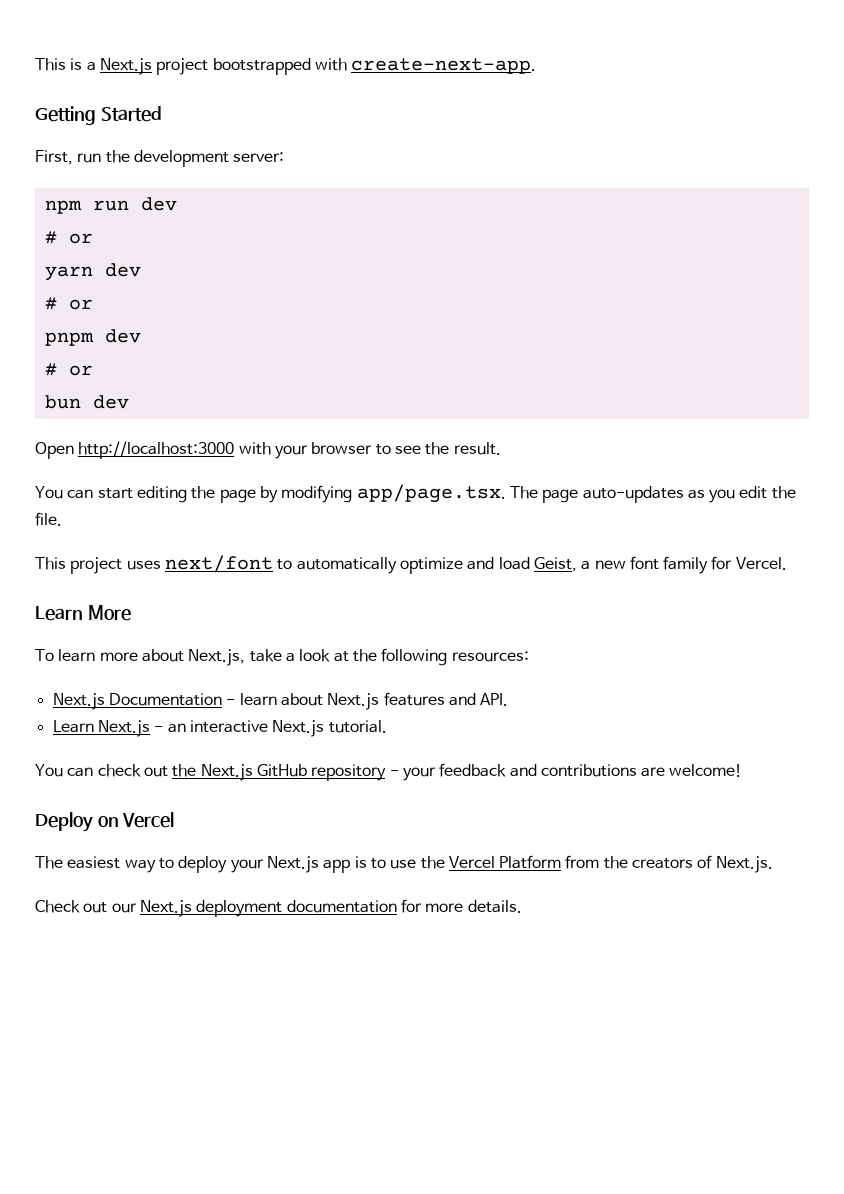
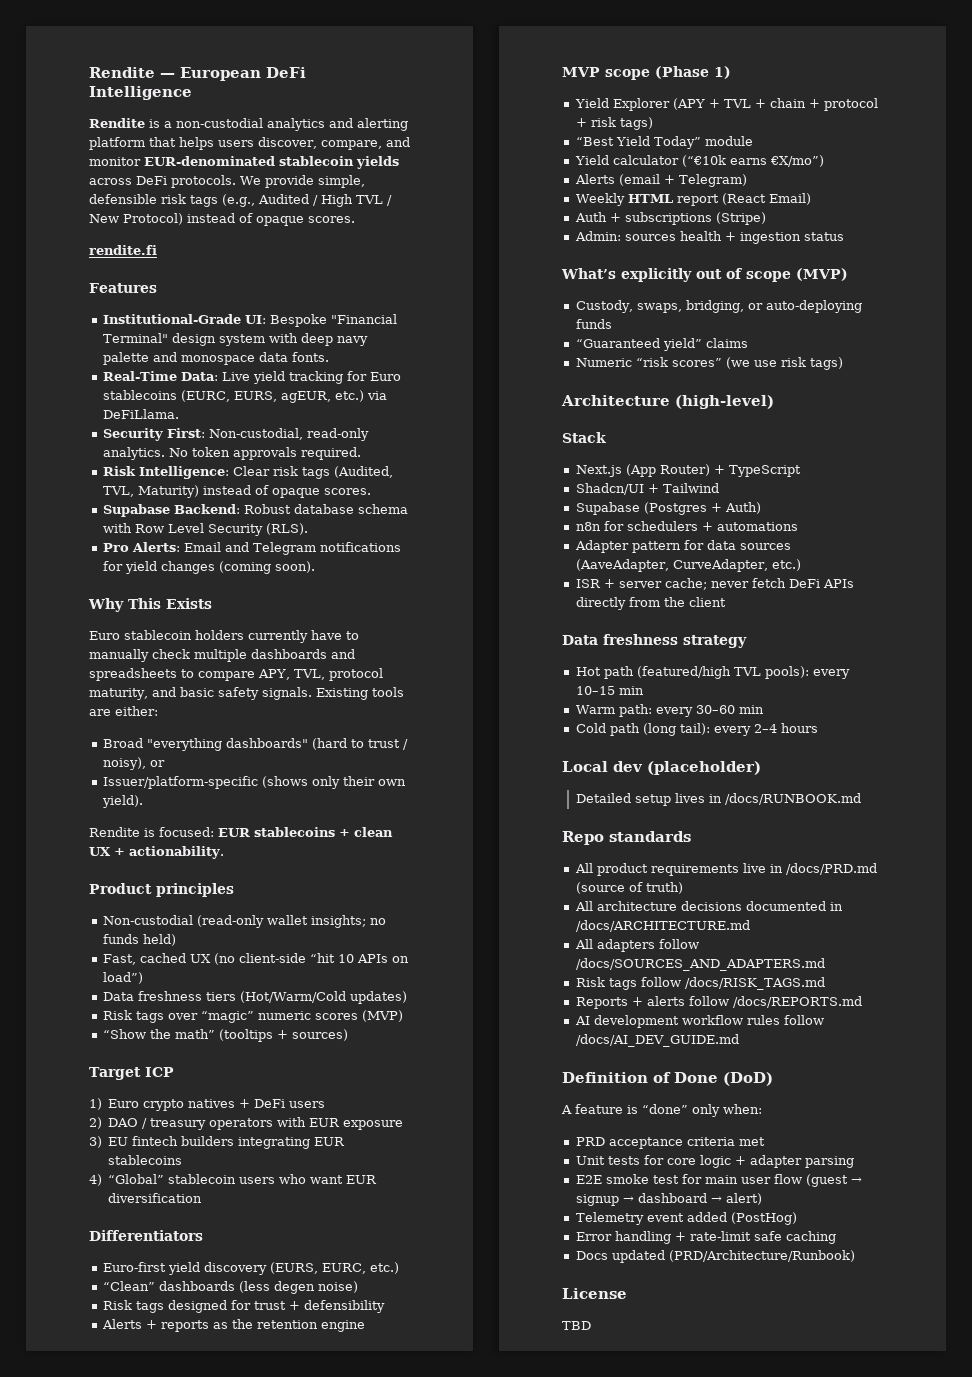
- This is a Next.js project bootstrapped with create-next-app.
- Getting Started
- First, run the development server:
- npm run dev
- # or
- yarn dev
- # or
- pnpm dev
- # or
- bun dev
- Open http://localhost:3000 with your browser to see the result.
- You can start editing the page by modifying app/page.tsx. The page auto-updates as you edit the file.
- This project uses next/font to automatically optimize and load Geist, a new font family for Vercel.
- Learn More
- To learn more about Next.js, take a look at the following resources:
- Next.js Documentation - learn about Next.js features and API.
- Learn Next.js - an interactive Next.js tutorial.
- You can check out the Next.js GitHub repository - your feedback and contributions are welcome!
- Deploy on Vercel
- The easiest way to deploy your Next.js app is to use the Vercel Platform from the creators of Next.js.
- Check out our Next.js deployment documentation for more details.
+ Rendite — European DeFi Intelligence
+ Rendite is a non-custodial analytics and alerting platform that helps users discover, compare, and monitor EUR-denominated stablecoin yields across DeFi protocols. We provide simple, defensible risk tags (e.g., Audited / High TVL / New Protocol) instead of opaque scores.
+ rendite.fi
+ Features
+ Institutional-Grade UI: Bespoke "Financial Terminal" design system with deep navy palette and monospace data fonts.
+ Real-Time Data: Live yield tracking for Euro stablecoins (EURC, EURS, agEUR, etc.) via DeFiLlama.
+ Security First: Non-custodial, read-only analytics. No token approvals required.
+ Risk Intelligence: Clear risk tags (Audited, TVL, Maturity) instead of opaque scores.
+ Supabase Backend: Robust database schema with Row Level Security (RLS).
+ Pro Alerts: Email and Telegram notifications for yield changes (coming soon).
+ Why This Exists
+ Euro stablecoin holders currently have to manually check multiple dashboards and spreadsheets to compare APY, TVL, protocol maturity, and basic safety signals. Existing tools are either:
+ Broad "everything dashboards" (hard to trust / noisy), or
+ Issuer/platform-specific (shows only their own yield).
+ Rendite is focused: EUR stablecoins + clean UX + actionability.
+ Product principles
+ Non-custodial (read-only wallet insights; no funds held)
+ Fast, cached UX (no client-side “hit 10 APIs on load”)
+ Data freshness tiers (Hot/Warm/Cold updates)
+ Risk tags over “magic” numeric scores (MVP)
+ “Show the math” (tooltips + sources)
+ Target ICP
+ 1) Euro crypto natives + DeFi users
+ 2) DAO / treasury operators with EUR exposure
+ 3) EU fintech builders integrating EUR stablecoins
+ 4) “Global” stablecoin users who want EUR diversification
+ Differentiators
+ Euro-first yield discovery (EURS, EURC, etc.)
+ “Clean” dashboards (less degen noise)
+ Risk tags designed for trust + defensibility
+ Alerts + reports as the retention engine
+ MVP scope (Phase 1)
+ Yield Explorer (APY + TVL + chain + protocol + risk tags)
+ “Best Yield Today” module
+ Yield calculator (“€10k earns €X/mo”)
+ Alerts (email + Telegram)
+ Weekly HTML report (React Email)
+ Auth + subscriptions (Stripe)
+ Admin: sources health + ingestion status
+ What’s explicitly out of scope (MVP)
+ Custody, swaps, bridging, or auto-deploying funds
+ “Guaranteed yield” claims
+ Numeric “risk scores” (we use risk tags)
+ Architecture (high-level)
+ Stack
+ Next.js (App Router) + TypeScript
+ Shadcn/UI + Tailwind
+ Supabase (Postgres + Auth)
+ n8n for schedulers + automations
+ Adapter pattern for data sources (AaveAdapter, CurveAdapter, etc.)
+ ISR + server cache; never fetch DeFi APIs directly from the client
+ Data freshness strategy
+ Hot path (featured/high TVL pools): every 10–15 min
+ Warm path: every 30–60 min
+ Cold path (long tail): every 2–4 hours
+ Local dev (placeholder)
+ Detailed setup lives in /docs/RUNBOOK.md
+ Repo standards
+ All product requirements live in /docs/PRD.md (source of truth)
+ All architecture decisions documented in /docs/ARCHITECTURE.md
+ All adapters follow /docs/SOURCES_AND_ADAPTERS.md
+ Risk tags follow /docs/RISK_TAGS.md
+ Reports + alerts follow /docs/REPORTS.md
+ AI development workflow rules follow /docs/AI_DEV_GUIDE.md
+ Definition of Done (DoD)
+ A feature is “done” only when:
+ PRD acceptance criteria met
+ Unit tests for core logic + adapter parsing
+ E2E smoke test for main user flow (guest → signup → dashboard → alert)
+ Telemetry event added (PostHog)
+ Error handling + rate-limit safe caching
+ Docs updated (PRD/Architecture/Runbook)
+ License
+ TBD

